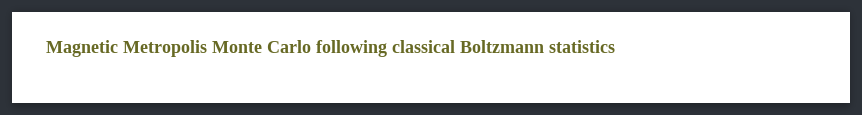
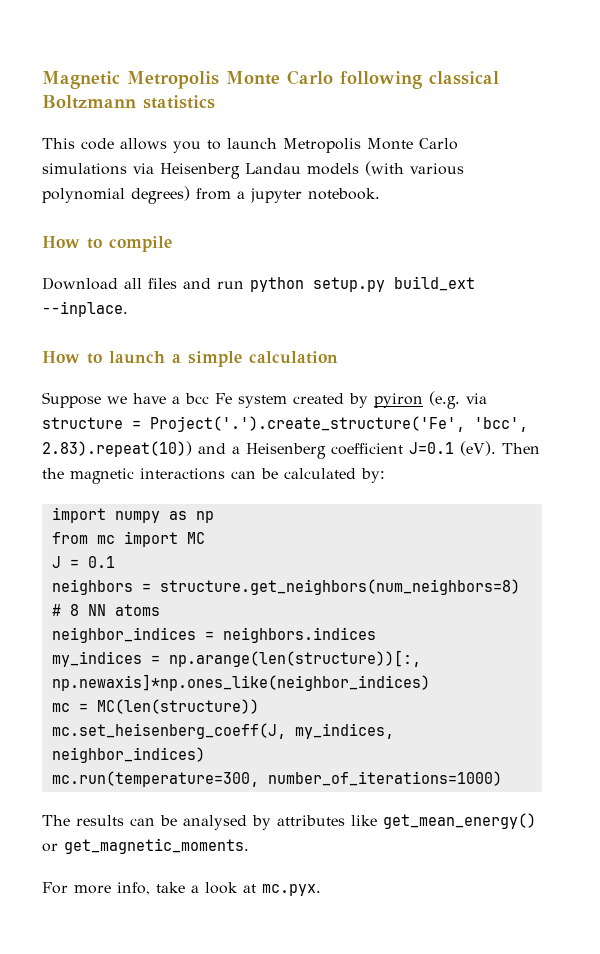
+ This code allows you to launch Metropolis Monte Carlo simulations via Heisenberg Landau models (with various polynomial degrees) from a jupyter notebook.
+ How to compile
+ Download all files and run python setup.py build_ext --inplace.
+ How to launch a simple calculation
+ Suppose we have a bcc Fe system created by pyiron (e.g. via structure = Project('.').create_structure('Fe', 'bcc', 2.83).repeat(10)) and a Heisenberg coefficient J=0.1 (eV). Then the magnetic interactions can be calculated by:
+ import numpy as np
+ from mc import MC
+ J = 0.1
+ neighbors = structure.get_neighbors(num_neighbors=8) # 8 NN atoms
+ neighbor_indices = neighbors.indices
+ my_indices = np.arange(len(structure))[:, np.newaxis]*np.ones_like(neighbor_indices)
+ mc = MC(len(structure))
+ mc.set_heisenberg_coeff(J, my_indices, neighbor_indices)
+ mc.run(temperature=300, number_of_iterations=1000)
+ The results can be analysed by attributes like get_mean_energy() or get_magnetic_moments.
+ For more info, take a look at mc.pyx.

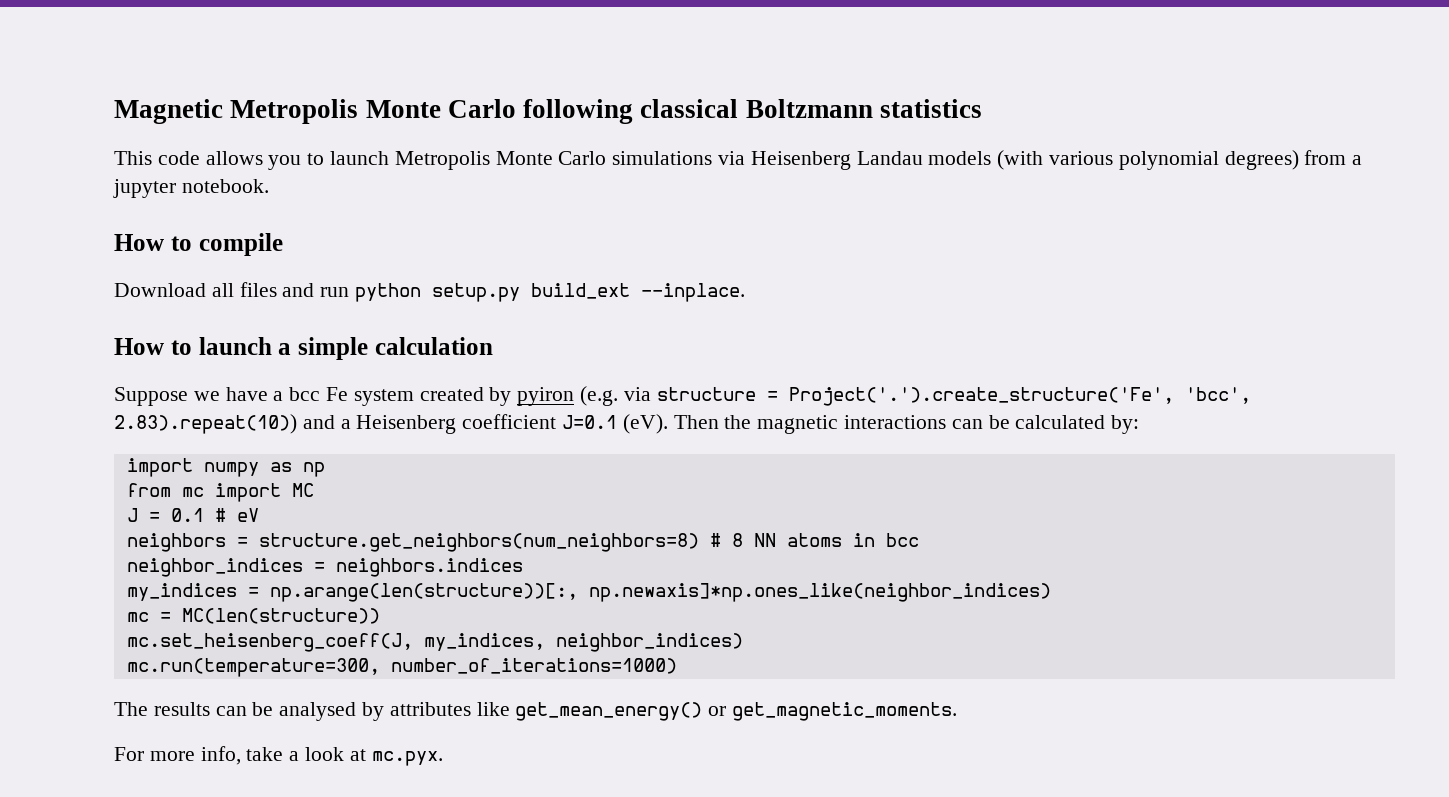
- J = 0.1
+ J = 0.1 # eV
- neighbors = structure.get_neighbors(num_neighbors=8) # 8 NN atoms
+ neighbors = structure.get_neighbors(num_neighbors=8) # 8 NN atoms in bcc

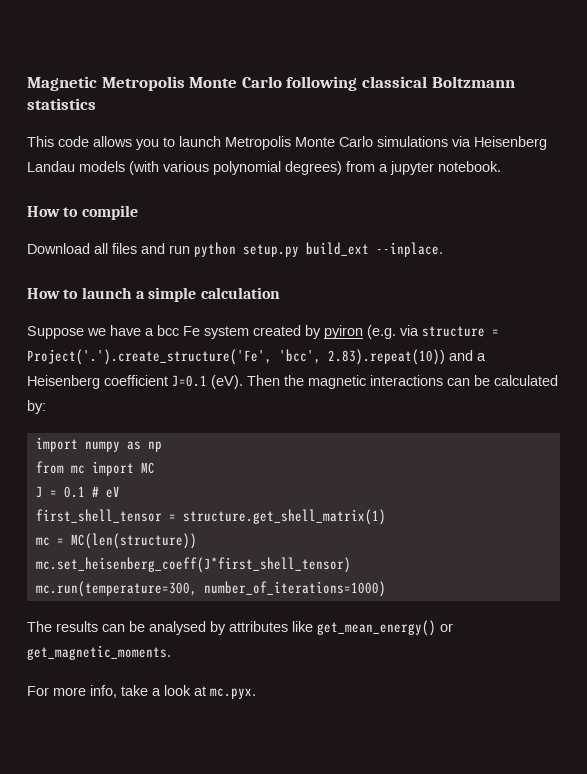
- neighbors = structure.get_neighbors(num_neighbors=8) # 8 NN atoms in bcc
- neighbor_indices = neighbors.indices
- my_indices = np.arange(len(structure))[:, np.newaxis]*np.ones_like(neighbor_indices)
+ first_shell_tensor = structure.get_shell_matrix(1)
- mc.set_heisenberg_coeff(J, my_indices, neighbor_indices)
+ mc.set_heisenberg_coeff(J*first_shell_tensor)

